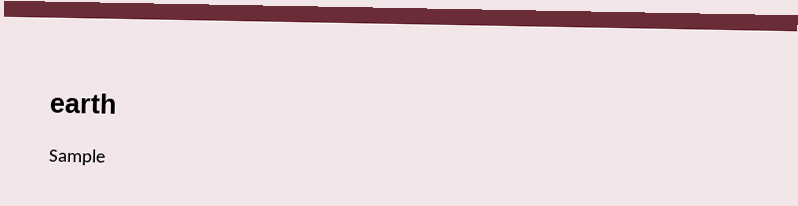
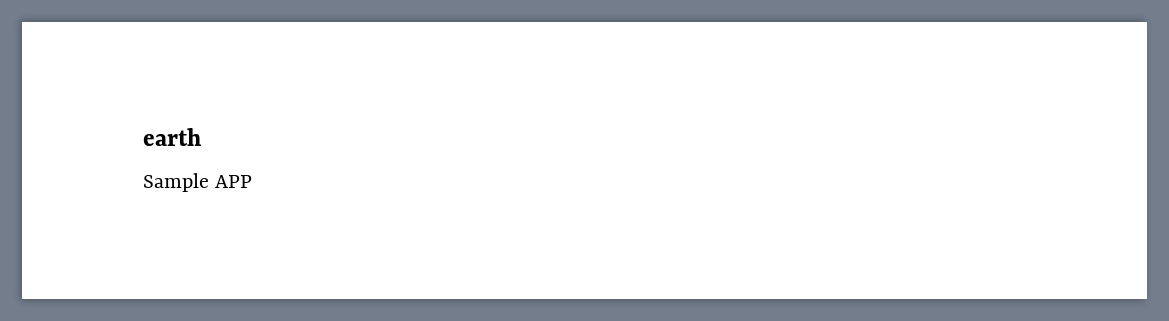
- Sample
+ Sample APP

